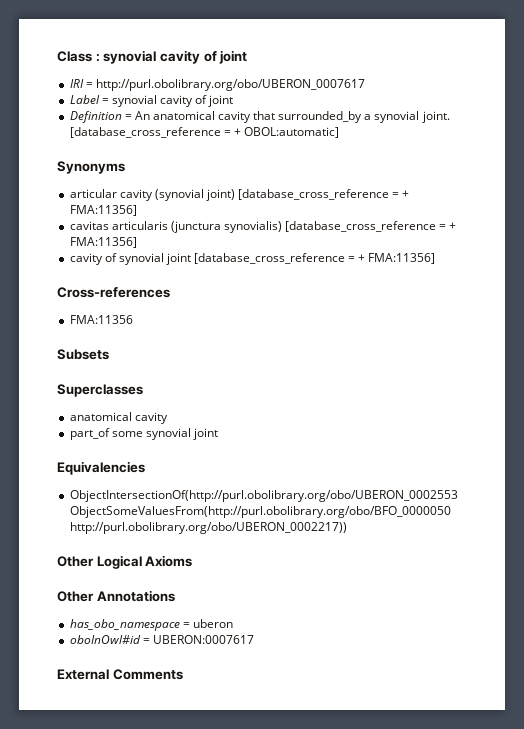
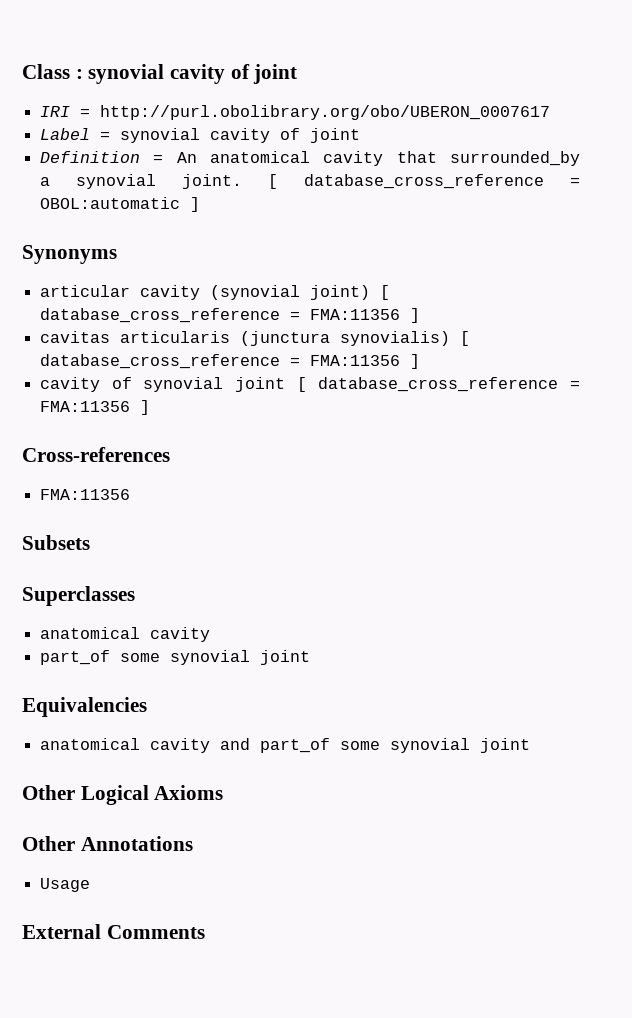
- [database_cross_reference = + OBOL:automatic]
+ [ database_cross_reference = OBOL:automatic ]
- articular cavity (synovial joint) [database_cross_reference = + FMA:11356]
+ articular cavity (synovial joint) [ database_cross_reference = FMA:11356 ]
- cavitas articularis (junctura synovialis) [database_cross_reference = + FMA:11356]
+ cavitas articularis (junctura synovialis) [ database_cross_reference = FMA:11356 ]
- cavity of synovial joint [database_cross_reference = + FMA:11356]
+ cavity of synovial joint [ database_cross_reference = FMA:11356 ]
- ObjectIntersectionOf(http://purl.obolibrary.org/obo/UBERON_0002553 ObjectSomeValuesFrom(http://purl.obolibrary.org/obo/BFO_0000050 http://purl.obolibrary.org/obo/UBERON_0002217))
+ anatomical cavity and part_of some synovial joint
- has_obo_namespace = uberon
- oboInOwl#id = UBERON:0007617
+ Usage

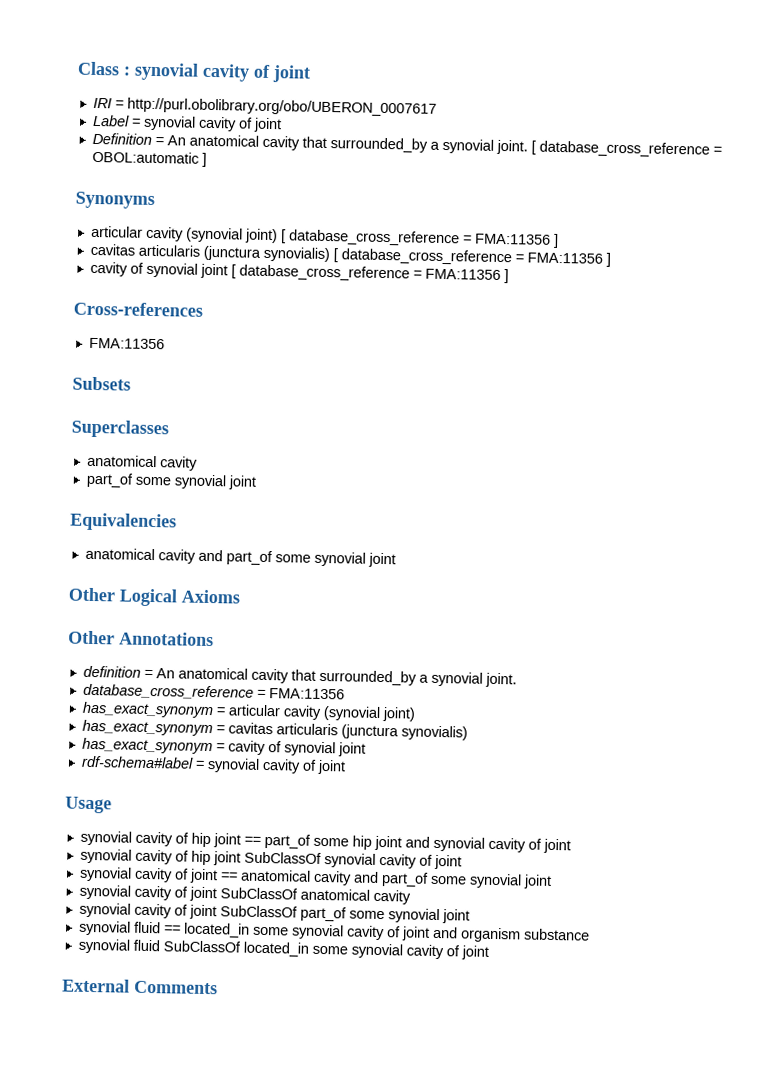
+ definition = An anatomical cavity that surrounded_by a synovial joint.
+ database_cross_reference = FMA:11356
+ has_exact_synonym = articular cavity (synovial joint)
+ has_exact_synonym = cavitas articularis (junctura synovialis)
+ has_exact_synonym = cavity of synovial joint
+ rdf-schema#label = synovial cavity of joint
  Usage
+ synovial cavity of hip joint == part_of some hip joint and synovial cavity of joint
+ synovial cavity of hip joint SubClassOf synovial cavity of joint
+ synovial cavity of joint == anatomical cavity and part_of some synovial joint
+ synovial cavity of joint SubClassOf anatomical cavity
+ synovial cavity of joint SubClassOf part_of some synovial joint
+ synovial fluid == located_in some synovial cavity of joint and organism substance
+ synovial fluid SubClassOf located_in some synovial cavity of joint

